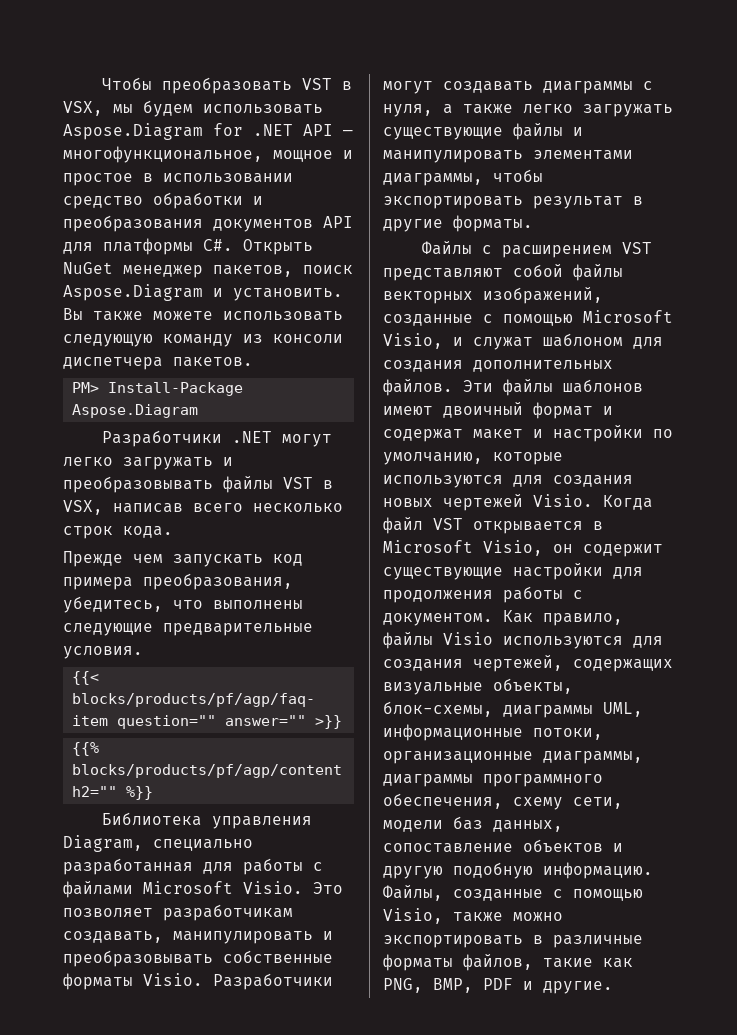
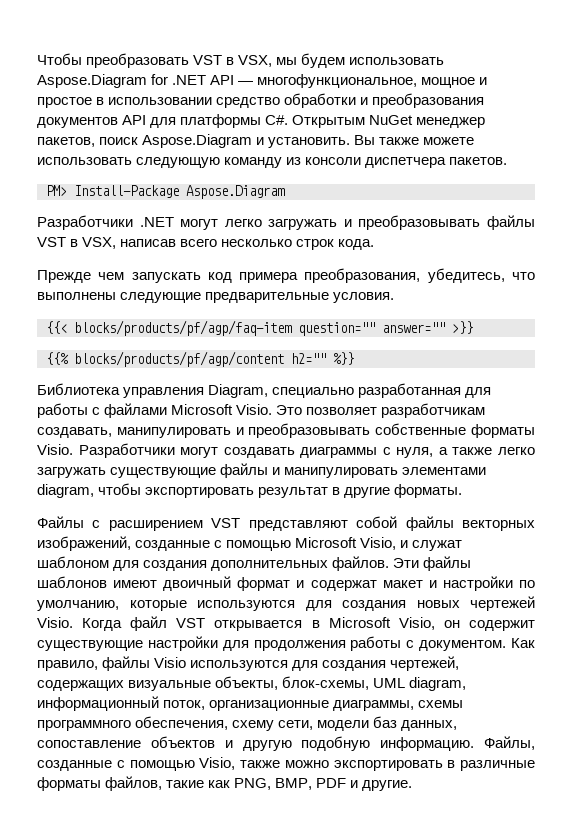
- Чтобы преобразовать VST в VSX, мы будем использовать Aspose.Diagram for .NET API — многофункциональное, мощное и простое в использовании средство обработки и преобразования документов API для платформы C#. Открыть NuGet менеджер пакетов, поиск Aspose.Diagram и установить.
+ Чтобы преобразовать VST в VSX, мы будем использовать Aspose.Diagram for .NET API — многофункциональное, мощное и простое в использовании средство обработки и преобразования документов API для платформы C#. Открытым NuGet менеджер пакетов, поиск Aspose.Diagram и установить.
- Разработчики могут создавать диаграммы с нуля, а также легко загружать существующие файлы и манипулировать элементами диаграммы, чтобы экспортировать результат в другие форматы.
+ Разработчики могут создавать диаграммы с нуля, а также легко загружать существующие файлы и манипулировать элементами diagram, чтобы экспортировать результат в другие форматы.
- Как правило, файлы Visio используются для создания чертежей, содержащих визуальные объекты, блок-схемы, диаграммы UML, информационные потоки, организационные диаграммы, диаграммы программного обеспечения, схему сети, модели баз данных, сопоставление объектов и другую подобную информацию.
+ Как правило, файлы Visio используются для создания чертежей, содержащих визуальные объекты, блок-схемы, UML diagram, информационный поток, организационные диаграммы, схемы программного обеспечения, схему сети, модели баз данных, сопоставление объектов и другую подобную информацию.

